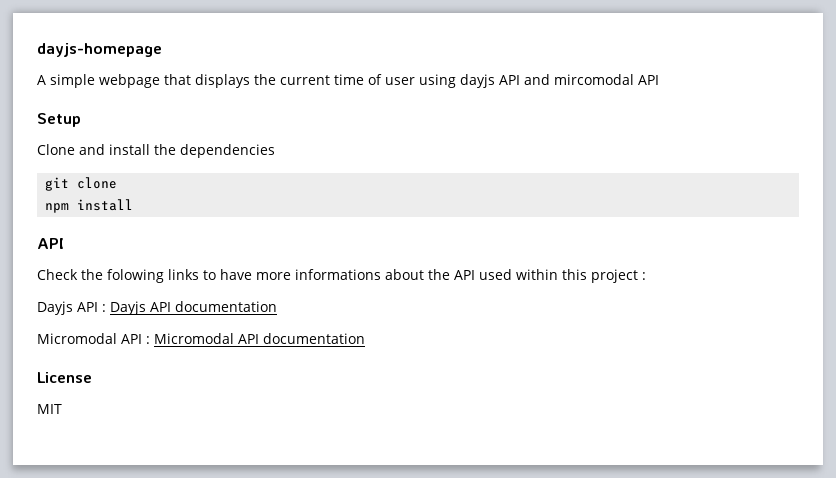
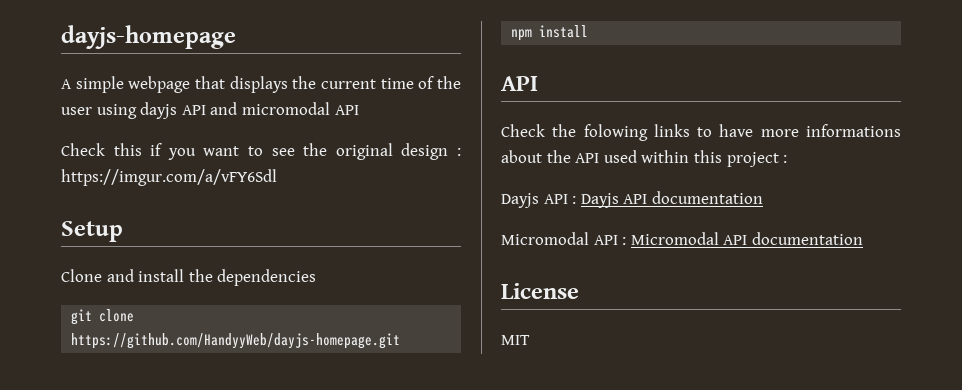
- A simple webpage that displays the current time of user using dayjs API and mircomodal API
+ A simple webpage that displays the current time of the user using dayjs API and micromodal API
+ Check this if you want to see the original design : https://imgur.com/a/vFY6Sdl
- git clone
+ git clone https://github.com/HandyyWeb/dayjs-homepage.git

